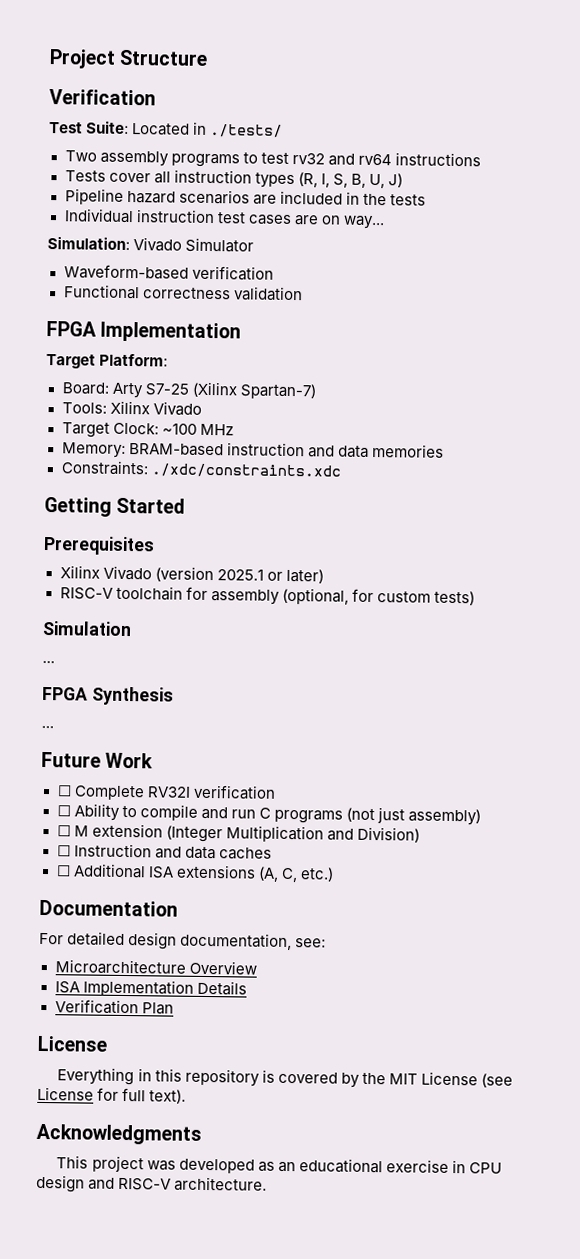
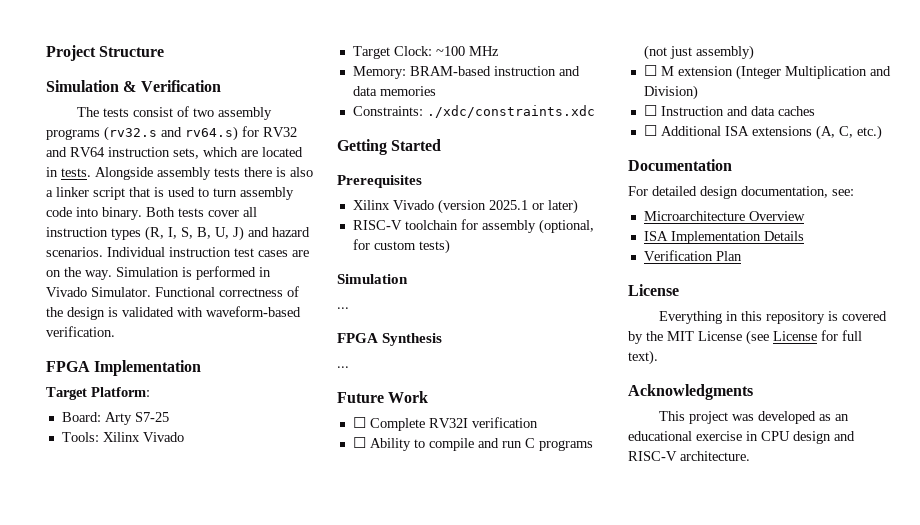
  Project Structure
- Verification
+ Simulation & Verification
- Test Suite: Located in ./tests/
- Two assembly programs to test rv32 and rv64 instructions
- Tests cover all instruction types (R, I, S, B, U, J)
- Pipeline hazard scenarios are included in the tests
- Individual instruction test cases are on way...
- Simulation: Vivado Simulator
- Waveform-based verification
- Functional correctness validation
+ The tests consist of two assembly programs (rv32.s and rv64.s) for RV32 and RV64 instruction sets, which are located in tests. Alongside assembly tests there is also a linker script that is used to turn assembly code into binary. Both tests cover all instruction types (R, I, S, B, U, J) and hazard scenarios. Individual instruction test cases are on the way. Simulation is performed in Vivado Simulator. Functional correctness of the design is validated with waveform-based verification.
- Board: Arty S7-25 (Xilinx Spartan-7)
+ Board: Arty S7-25

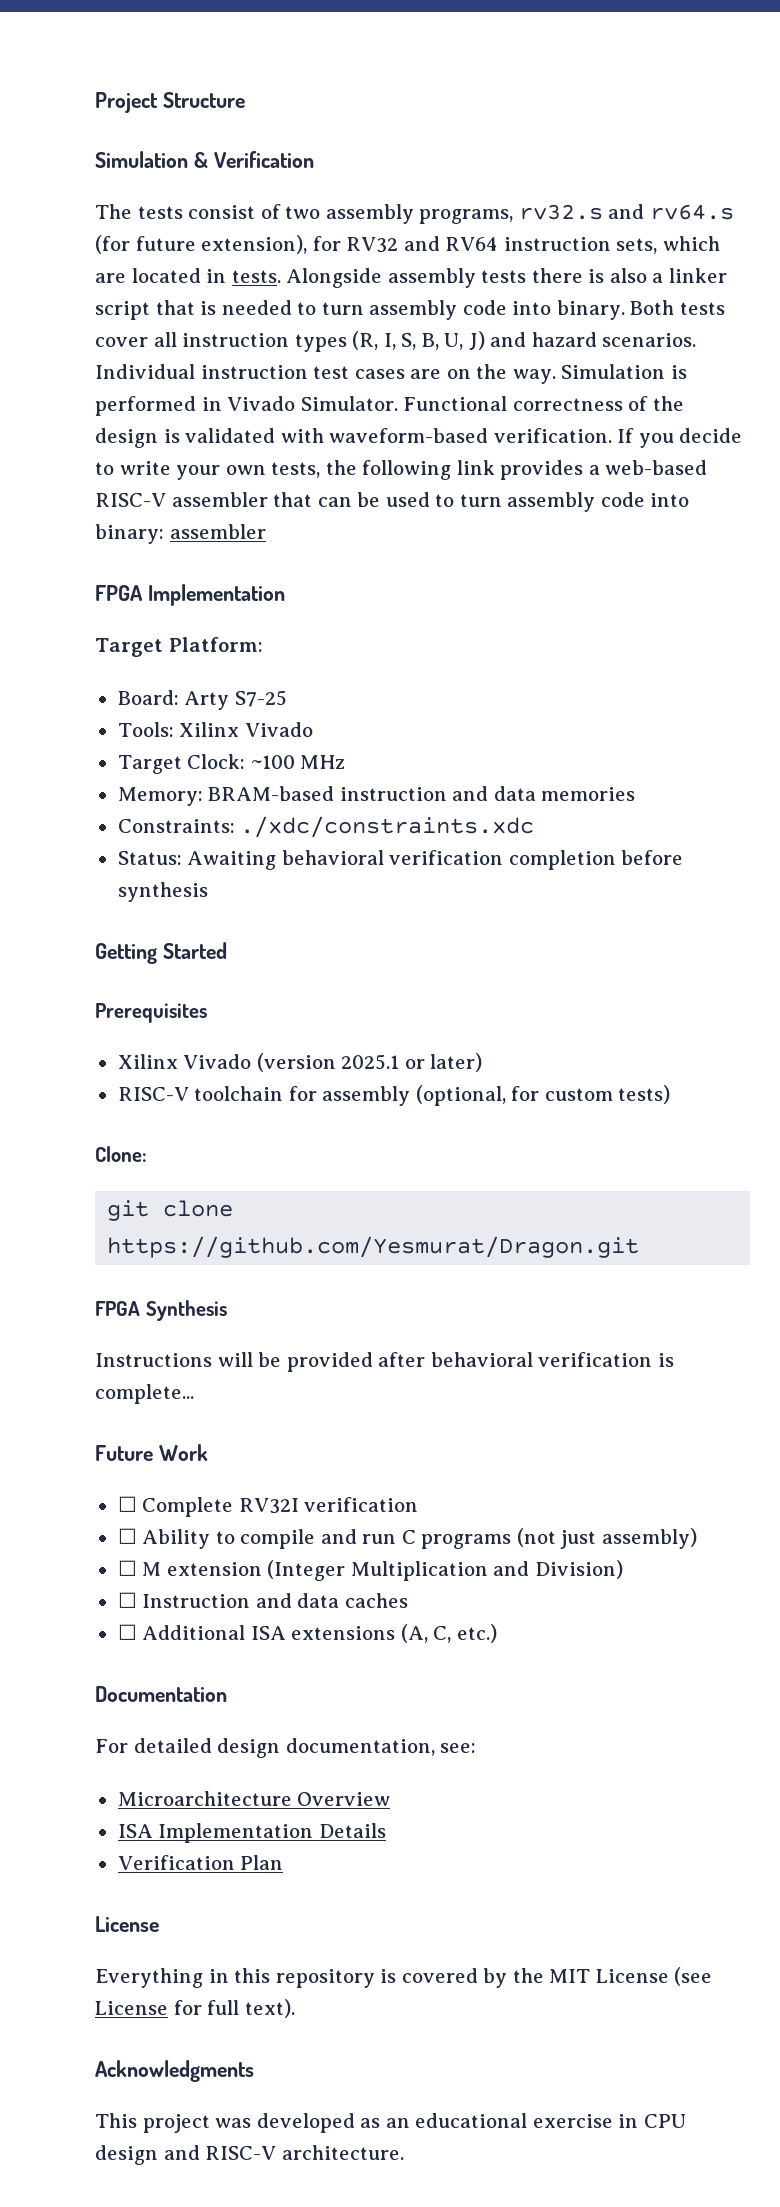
- The tests consist of two assembly programs (rv32.s and rv64.s) for RV32 and RV64 instruction sets, which are located in tests.
+ The tests consist of two assembly programs, rv32.s and rv64.s (for future extension), for RV32 and RV64 instruction sets, which are located in tests.
- Alongside assembly tests there is also a linker script that is used to turn assembly code into binary.
+ Alongside assembly tests there is also a linker script that is needed to turn assembly code into binary.
+ If you decide to write your own tests, the following link provides a web-based RISC-V assembler that can be used to turn assembly code into binary: assembler
+ Status: Awaiting behavioral verification completion before synthesis
  RISC-V toolchain for assembly (optional, for custom tests)
- Simulation
- ...
+ Clone:
+ git clone https://github.com/Yesmurat/Dragon.git
  FPGA Synthesis
- ...
+ Instructions will be provided after behavioral verification is complete...

